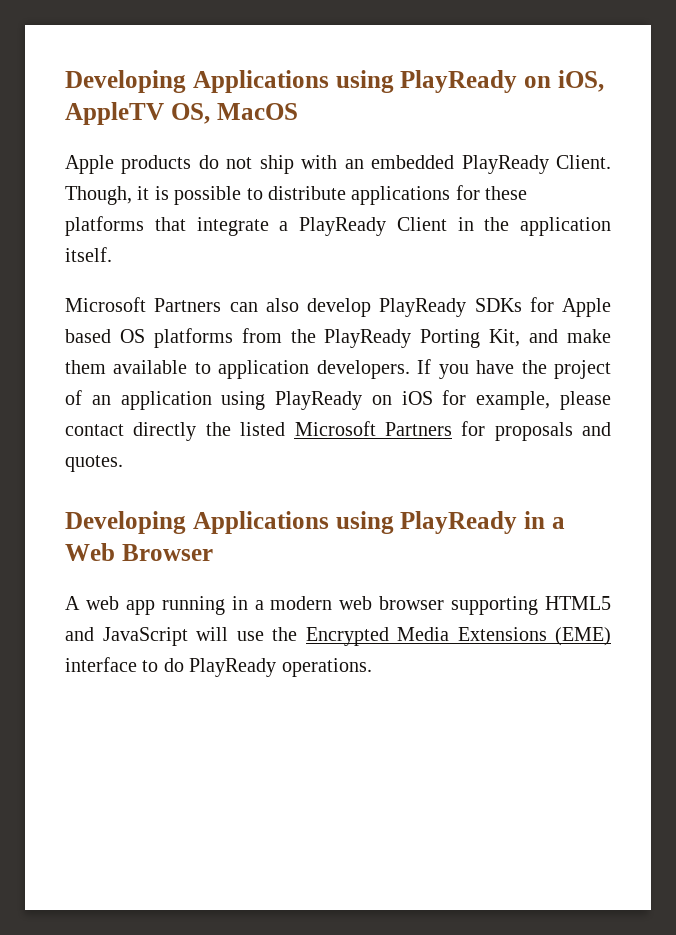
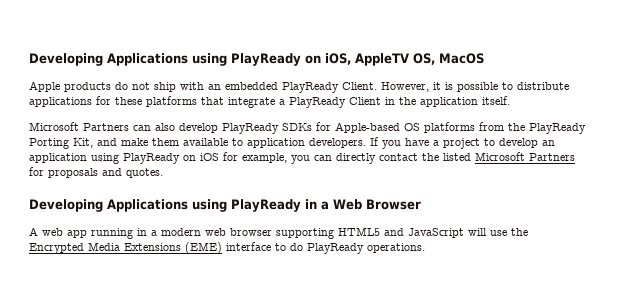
- Though, it is possible to distribute applications for these platforms that integrate a PlayReady Client in the application itself.
+ However, it is possible to distribute applications for these platforms that integrate a PlayReady Client in the application itself.
- Microsoft Partners can also develop PlayReady SDKs for Apple based OS platforms from the PlayReady Porting Kit, and make them available to application developers.
+ Microsoft Partners can also develop PlayReady SDKs for Apple-based OS platforms from the PlayReady Porting Kit, and make them available to application developers.
- If you have the project of an application using PlayReady on iOS for example, please contact directly the listed Microsoft Partners for proposals and quotes.
+ If you have a project to develop an application using PlayReady on iOS for example, you can directly contact the listed Microsoft Partners for proposals and quotes.

